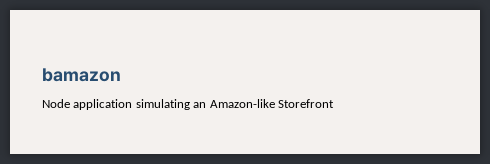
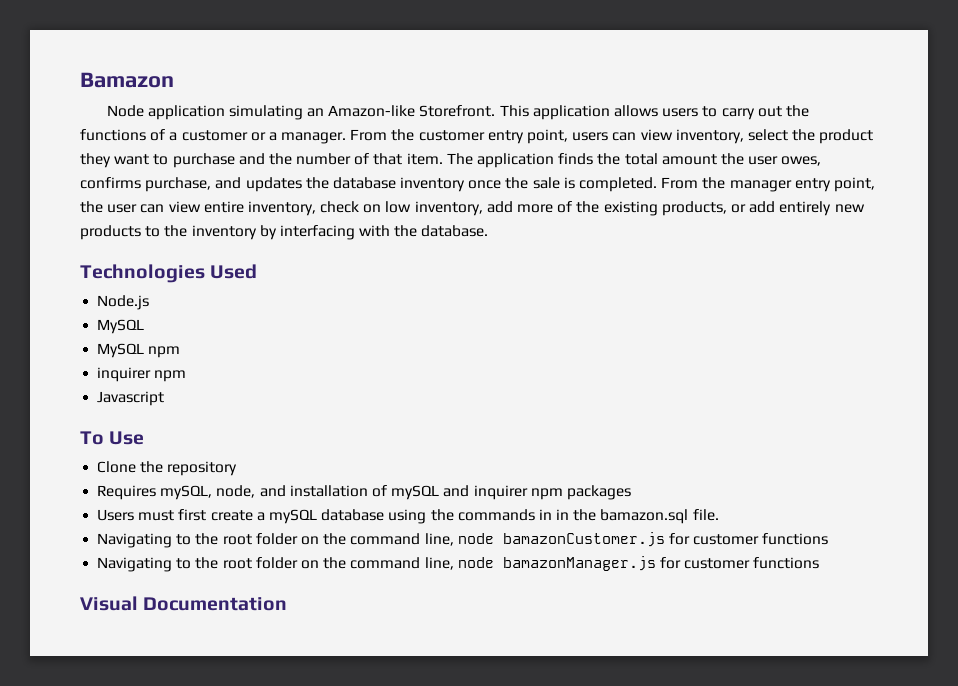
- bamazon
+ Bamazon
- Node application simulating an Amazon-like Storefront
+ Node application simulating an Amazon-like Storefront. This application allows users to carry out the functions of a customer or a manager. From the customer entry point, users can view inventory, select the product they want to purchase and the number of that item. The application finds the total amount the user owes, confirms purchase, and updates the database inventory once the sale is completed. From the manager entry point, the user can view entire inventory, check on low inventory, add more of the existing products, or add entirely new products to the inventory by interfacing with the database.
+ Technologies Used
+ Node.js
+ MySQL
+ MySQL npm
+ inquirer npm
+ Javascript
+ To Use
+ Clone the repository
+ Requires mySQL, node, and installation of mySQL and inquirer npm packages
+ Users must first create a mySQL database using the commands in in the bamazon.sql file.
+ Navigating to the root folder on the command line, node bamazonCustomer.js for customer functions
+ Navigating to the root folder on the command line, node bamazonManager.js for customer functions
+ Visual Documentation

